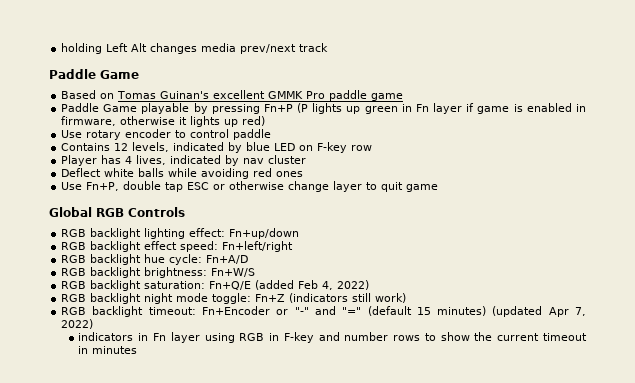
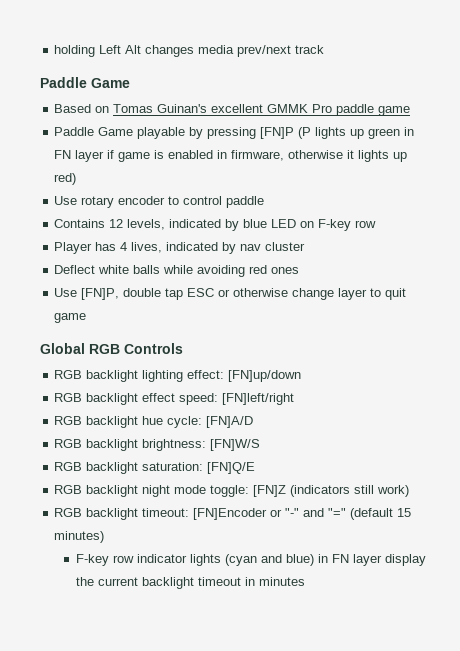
- Paddle Game playable by pressing Fn+P (P lights up green in Fn layer if game is enabled in firmware, otherwise it lights up red)
+ Paddle Game playable by pressing [FN]P (P lights up green in FN layer if game is enabled in firmware, otherwise it lights up red)
- Use Fn+P, double tap ESC or otherwise change layer to quit game
+ Use [FN]P, double tap ESC or otherwise change layer to quit game
- RGB backlight lighting effect: Fn+up/down
+ RGB backlight lighting effect: [FN]up/down
- RGB backlight effect speed: Fn+left/right
+ RGB backlight effect speed: [FN]left/right
- RGB backlight hue cycle: Fn+A/D
+ RGB backlight hue cycle: [FN]A/D
- RGB backlight brightness: Fn+W/S
+ RGB backlight brightness: [FN]W/S
- RGB backlight saturation: Fn+Q/E (added Feb 4, 2022)
+ RGB backlight saturation: [FN]Q/E
- RGB backlight night mode toggle: Fn+Z (indicators still work)
+ RGB backlight night mode toggle: [FN]Z (indicators still work)
- RGB backlight timeout: Fn+Encoder or "-" and "=" (default 15 minutes) (updated Apr 7, 2022)
- indicators in Fn layer using RGB in F-key and number rows to show the current timeout in minutes
+ RGB backlight timeout: [FN]Encoder or "-" and "=" (default 15 minutes)
+ F-key row indicator lights (cyan and blue) in FN layer display the current backlight timeout in minutes

